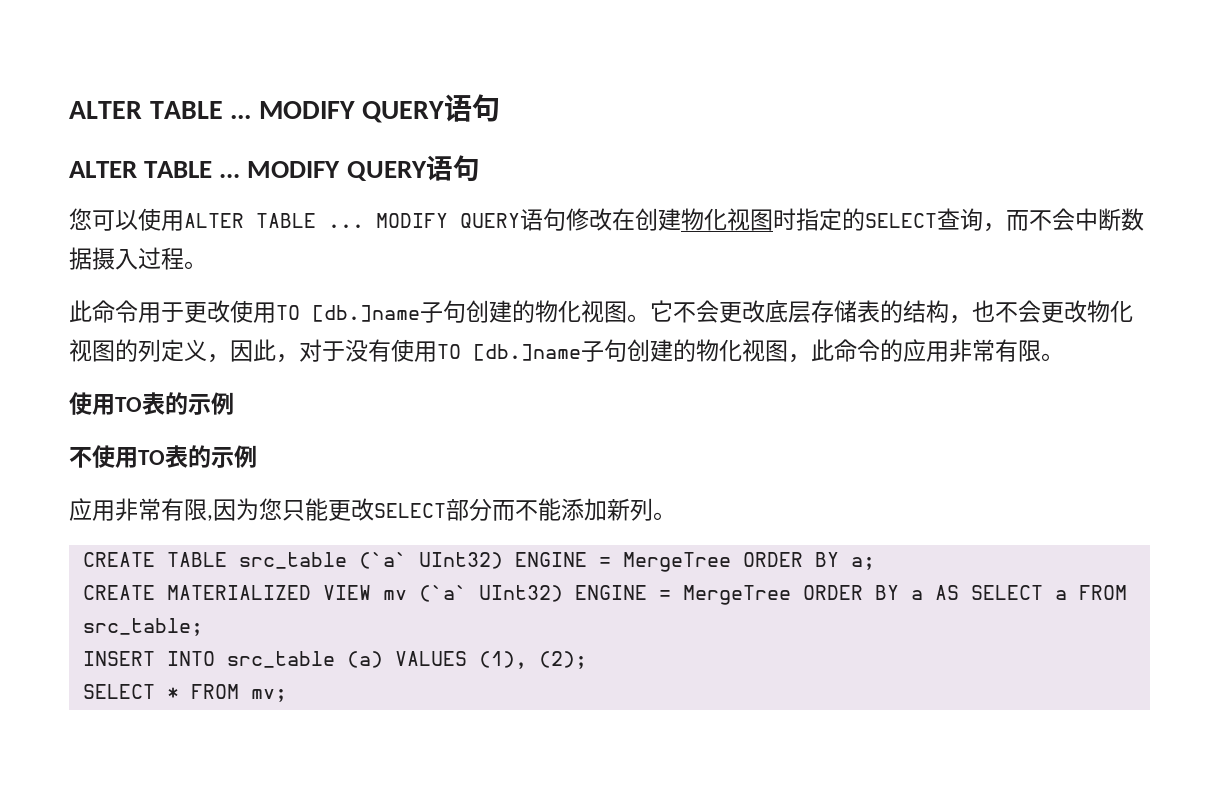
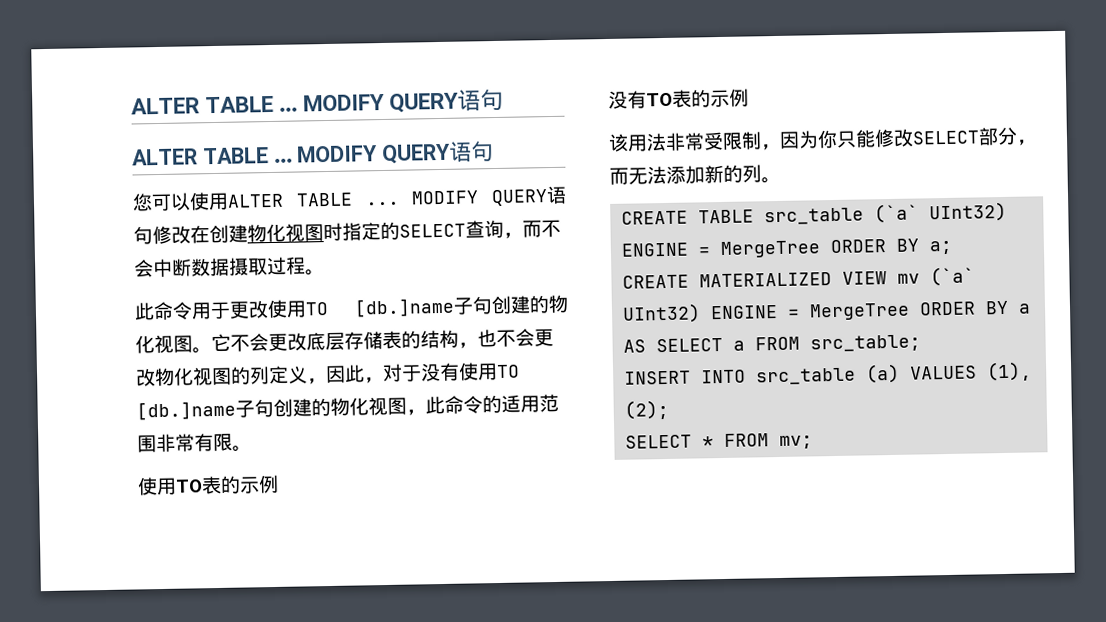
- MODIFY QUERY语句修改在创建物化视图时指定的SELECT查询，而不会中断数据摄入过程。
+ MODIFY QUERY语句修改在创建物化视图时指定的SELECT查询，而不会中断数据摄取过程。
- 它不会更改底层存储表的结构，也不会更改物化视图的列定义，因此，对于没有使用TO [db.]name子句创建的物化视图，此命令的应用非常有限。
+ 它不会更改底层存储表的结构，也不会更改物化视图的列定义，因此，对于没有使用TO [db.]name子句创建的物化视图，此命令的适用范围非常有限。
- 不使用TO表的示例
- 应用非常有限,因为您只能更改SELECT部分而不能添加新列。
+ 没有TO表的示例
+ 该用法非常受限制，因为你只能修改SELECT部分，而无法添加新的列。

